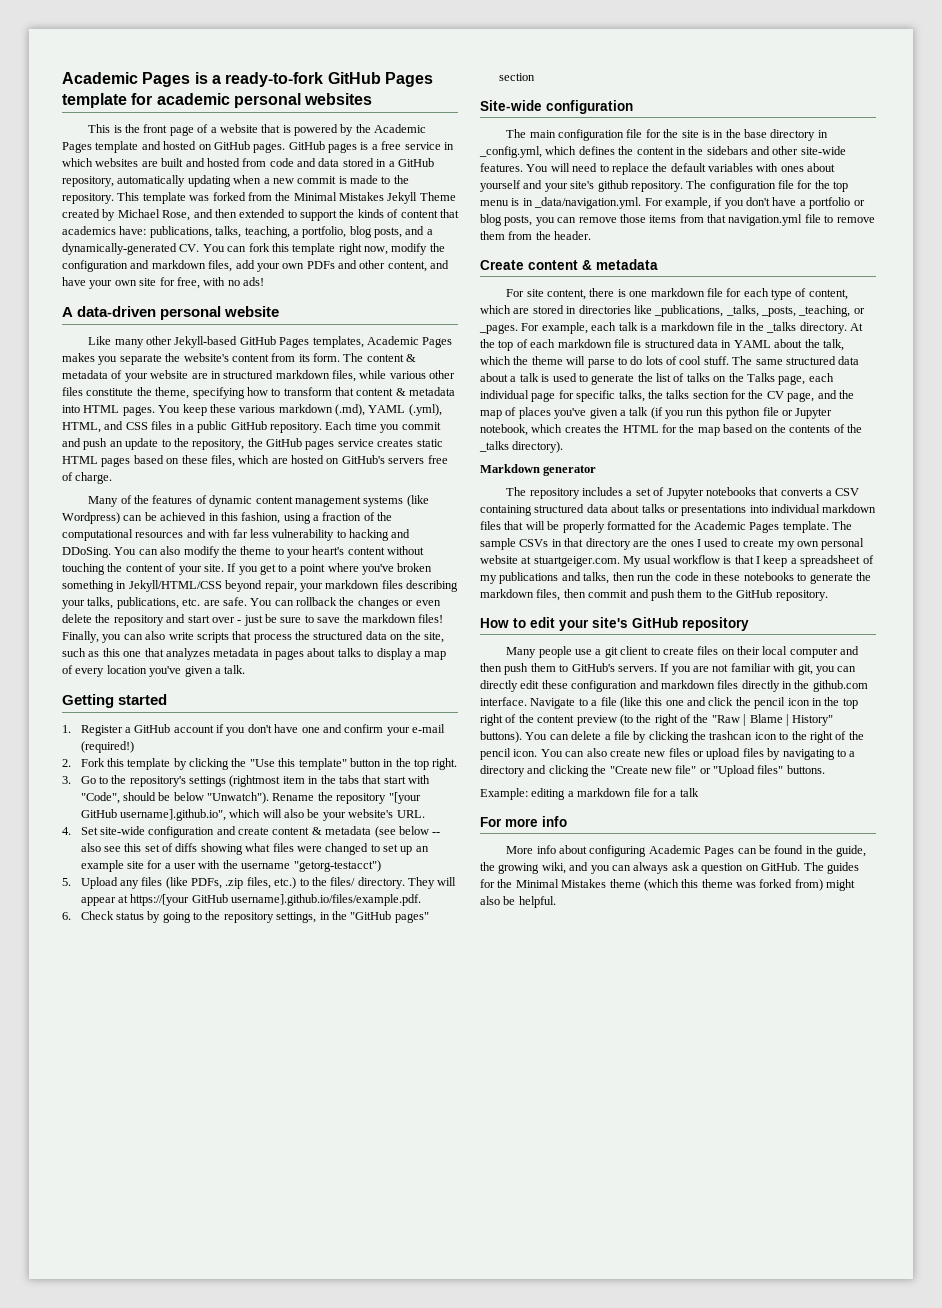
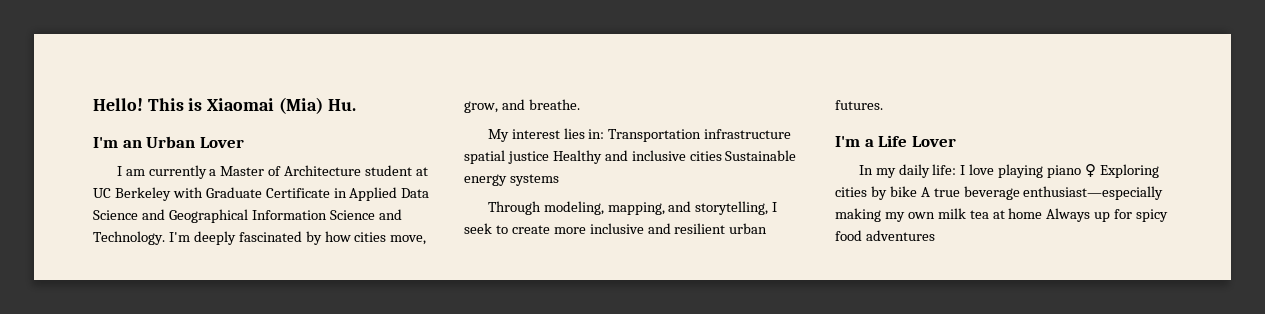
- Academic Pages is a ready-to-fork GitHub Pages template for academic personal websites
- This is the front page of a website that is powered by the Academic Pages template and hosted on GitHub pages. GitHub pages is a free service in which websites are built and hosted from code and data stored in a GitHub repository, automatically updating when a new commit is made to the repository. This template was forked from the Minimal Mistakes Jekyll Theme created by Michael Rose, and then extended to support the kinds of content that academics have: publications, talks, teaching, a portfolio, blog posts, and a dynamically-generated CV. You can fork this template right now, modify the configuration and markdown files, add your own PDFs and other content, and have your own site for free, with no ads!
- A data-driven personal website
- Like many other Jekyll-based GitHub Pages templates, Academic Pages makes you separate the website's content from its form. The content & metadata of your website are in structured markdown files, while various other files constitute the theme, specifying how to transform that content & metadata into HTML pages. You keep these various markdown (.md), YAML (.yml), HTML, and CSS files in a public GitHub repository. Each time you commit and push an update to the repository, the GitHub pages service creates static HTML pages based on these files, which are hosted on GitHub's servers free of charge.
- Many of the features of dynamic content management systems (like Wordpress) can be achieved in this fashion, using a fraction of the computational resources and with far less vulnerability to hacking and DDoSing. You can also modify the theme to your heart's content without touching the content of your site. If you get to a point where you've broken something in Jekyll/HTML/CSS beyond repair, your markdown files describing your talks, publications, etc. are safe. You can rollback the changes or even delete the repository and start over - just be sure to save the markdown files! Finally, you can also write scripts that process the structured data on the site, such as this one that analyzes metadata in pages about talks to display a map of every location you've given a talk.
- Getting started
- 1. Register a GitHub account if you don't have one and confirm your e-mail (required!)
- 2. Fork this template by clicking the "Use this template" button in the top right.
- 3. Go to the repository's settings (rightmost item in the tabs that start with "Code", should be below "Unwatch"). Rename the repository "[your GitHub username].github.io", which will also be your website's URL.
- 4. Set site-wide configuration and create content & metadata (see below -- also see this set of diffs showing what files were changed to set up an example site for a user with the username "getorg-testacct")
- 5. Upload any files (like PDFs, .zip files, etc.) to the files/ directory. They will appear at https://[your GitHub username].github.io/files/example.pdf.
- 6. Check status by going to the repository settings, in the "GitHub pages" section
- Site-wide configuration
- The main configuration file for the site is in the base directory in _config.yml, which defines the content in the sidebars and other site-wide features. You will need to replace the default variables with ones about yourself and your site's github repository. The configuration file for the top menu is in _data/navigation.yml. For example, if you don't have a portfolio or blog posts, you can remove those items from that navigation.yml file to remove them from the header.
- Create content & metadata
- For site content, there is one markdown file for each type of content, which are stored in directories like _publications, _talks, _posts, _teaching, or _pages. For example, each talk is a markdown file in the _talks directory. At the top of each markdown file is structured data in YAML about the talk, which the theme will parse to do lots of cool stuff. The same structured data about a talk is used to generate the list of talks on the Talks page, each individual page for specific talks, the talks section for the CV page, and the map of places you've given a talk (if you run this python file or Jupyter notebook, which creates the HTML for the map based on the contents of the _talks directory).
- Markdown generator
- The repository includes a set of Jupyter notebooks that converts a CSV containing structured data about talks or presentations into individual markdown files that will be properly formatted for the Academic Pages template. The sample CSVs in that directory are the ones I used to create my own personal website at stuartgeiger.com. My usual workflow is that I keep a spreadsheet of my publications and talks, then run the code in these notebooks to generate the markdown files, then commit and push them to the GitHub repository.
- How to edit your site's GitHub repository
- Many people use a git client to create files on their local computer and then push them to GitHub's servers. If you are not familiar with git, you can directly edit these configuration and markdown files directly in the github.com interface. Navigate to a file (like this one and click the pencil icon in the top right of the content preview (to the right of the "Raw | Blame | History" buttons). You can delete a file by clicking the trashcan icon to the right of the pencil icon. You can also create new files or upload files by navigating to a directory and clicking the "Create new file" or "Upload files" buttons.
- Example: editing a markdown file for a talk
- For more info
- More info about configuring Academic Pages can be found in the guide, the growing wiki, and you can always ask a question on GitHub. The guides for the Minimal Mistakes theme (which this theme was forked from) might also be helpful.
+ Hello! This is Xiaomai (Mia) Hu.
+ I'm an Urban Lover
+ I am currently a Master of Architecture student at UC Berkeley with Graduate Certificate in Applied Data Science and Geographical Information Science and Technology. I'm deeply fascinated by how cities move, grow, and breathe.
+ My interest lies in: Transportation infrastructure spatial justice Healthy and inclusive cities Sustainable energy systems
+ Through modeling, mapping, and storytelling, I seek to create more inclusive and resilient urban futures.
+ I'm a Life Lover
+ In my daily life: I love playing piano ♀ Exploring cities by bike A true beverage enthusiast—especially making my own milk tea at home Always up for spicy food adventures

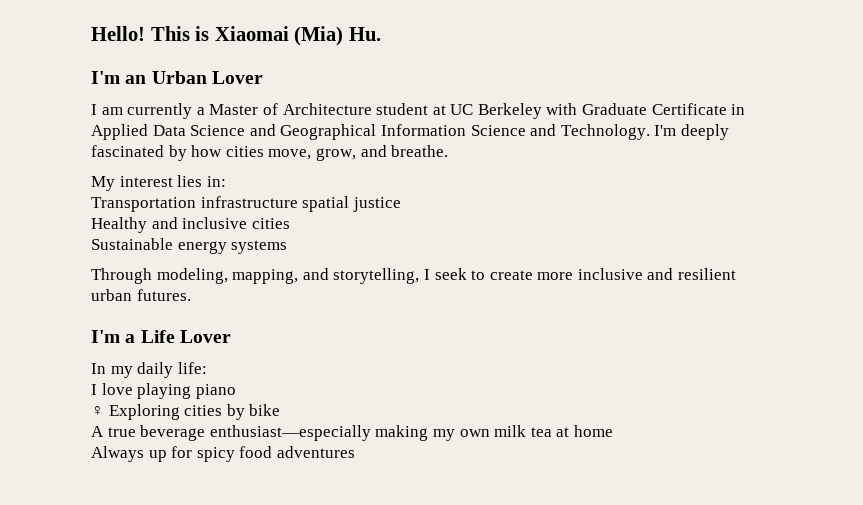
- My interest lies in: Transportation infrastructure spatial justice Healthy and inclusive cities Sustainable energy systems
+ My interest lies in:
+ Transportation infrastructure spatial justice
+ Healthy and inclusive cities
+ Sustainable energy systems
- In my daily life: I love playing piano ♀ Exploring cities by bike A true beverage enthusiast—especially making my own milk tea at home Always up for spicy food adventures
+ In my daily life:
+ I love playing piano
+ ♀ Exploring cities by bike
+ A true beverage enthusiast—especially making my own milk tea at home
+ Always up for spicy food adventures

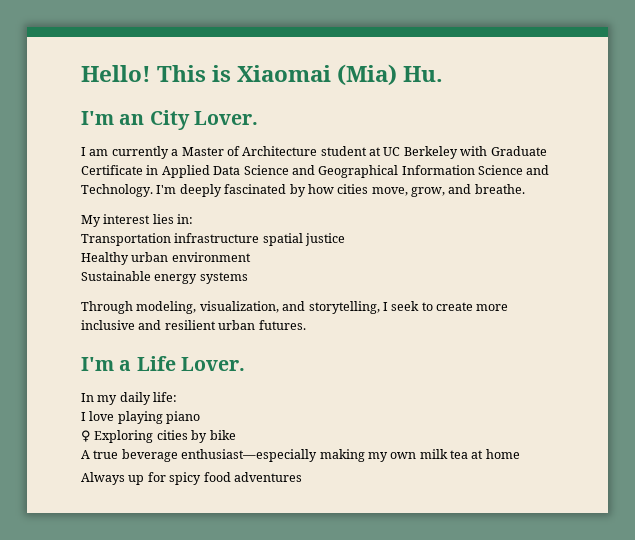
- I'm an Urban Lover
+ I'm an City Lover.
- Healthy and inclusive cities
+ Healthy urban environment
- Through modeling, mapping, and storytelling, I seek to create more inclusive and resilient urban futures.
+ Through modeling, visualization, and storytelling, I seek to create more inclusive and resilient urban futures.
- I'm a Life Lover
+ I'm a Life Lover.

